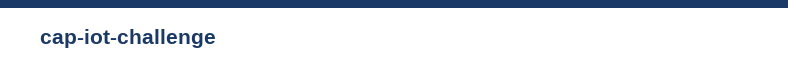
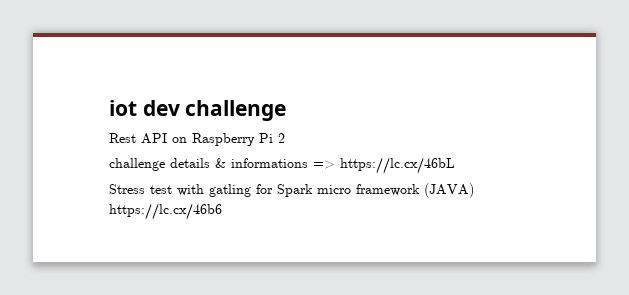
- cap-iot-challenge
+ iot dev challenge
+ Rest API on Raspberry Pi 2
+ challenge details & informations => https://lc.cx/46bL
+ Stress test with gatling for Spark micro framework (JAVA) https://lc.cx/46b6

